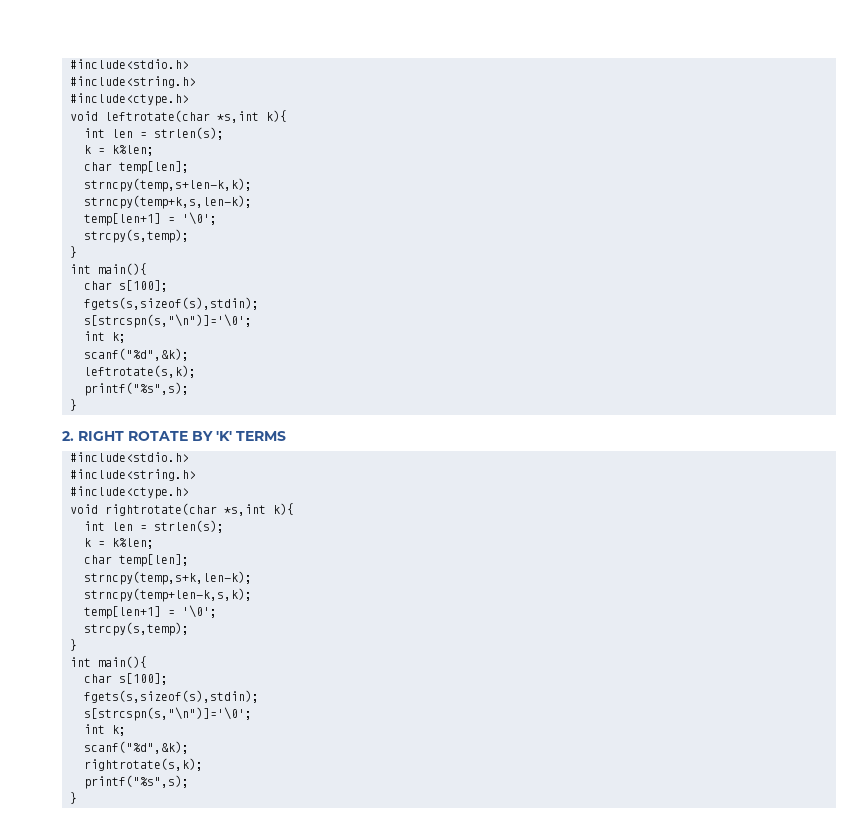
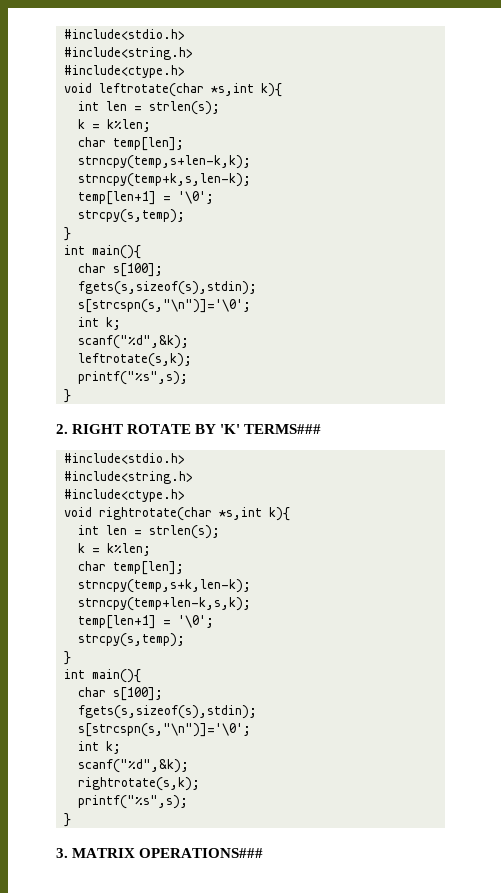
- 2. RIGHT ROTATE BY 'K' TERMS
+ 2. RIGHT ROTATE BY 'K' TERMS###
+ 3. MATRIX OPERATIONS###

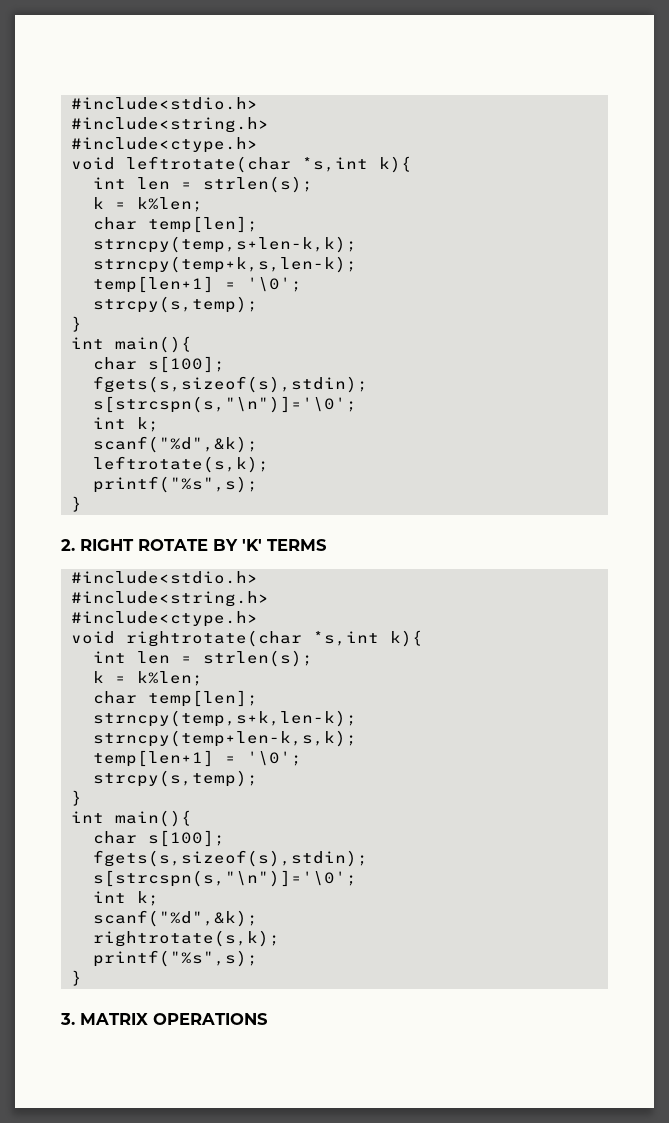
- 2. RIGHT ROTATE BY 'K' TERMS###
+ 2. RIGHT ROTATE BY 'K' TERMS
- 3. MATRIX OPERATIONS###
+ 3. MATRIX OPERATIONS

